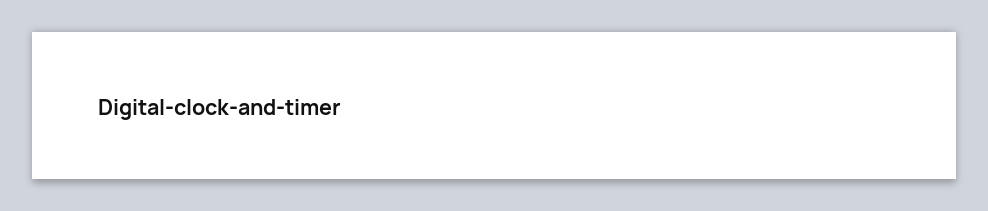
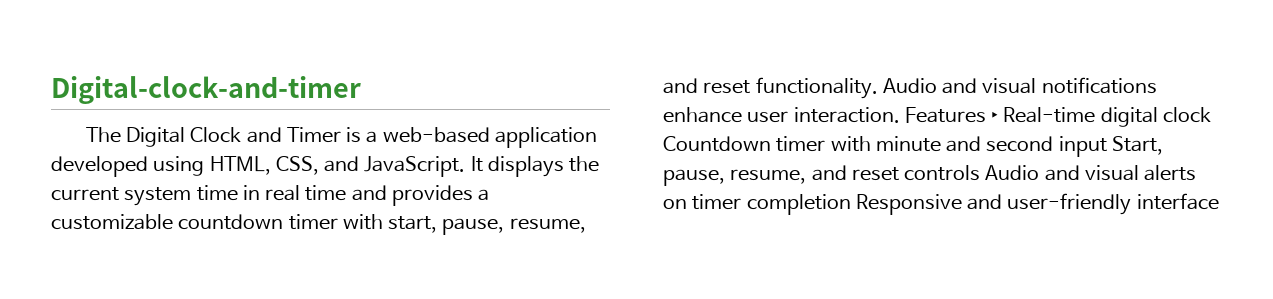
+ The Digital Clock and Timer is a web-based application developed using HTML, CSS, and JavaScript. It displays the current system time in real time and provides a customizable countdown timer with start, pause, resume, and reset functionality. Audio and visual notifications enhance user interaction. Features ‣ Real-time digital clock Countdown timer with minute and second input Start, pause, resume, and reset controls Audio and visual alerts on timer completion Responsive and user-friendly interface

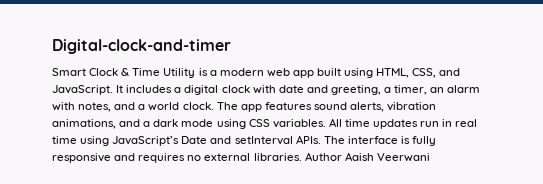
- The Digital Clock and Timer is a web-based application developed using HTML, CSS, and JavaScript.
+ Smart Clock & Time Utility is a modern web app built using HTML, CSS, and JavaScript.
- It displays the current system time in real time and provides a customizable countdown timer with start, pause, resume, and reset functionality. Audio and visual notifications enhance user interaction. Features ‣ Real-time digital clock Countdown timer with minute and second input Start, pause, resume, and reset controls Audio and visual alerts on timer completion Responsive and user-friendly interface
+ It includes a digital clock with date and greeting, a timer, an alarm with notes, and a world clock. The app features sound alerts, vibration animations, and a dark mode using CSS variables. All time updates run in real time using JavaScript’s Date and setInterval APIs. The interface is fully responsive and requires no external libraries. Author Aaish Veerwani

